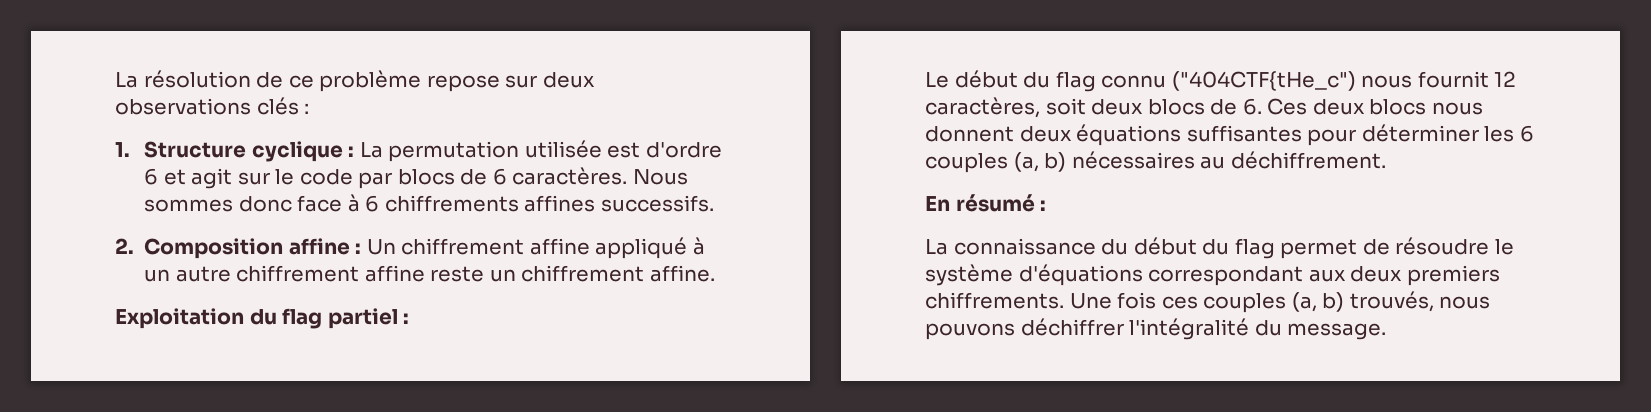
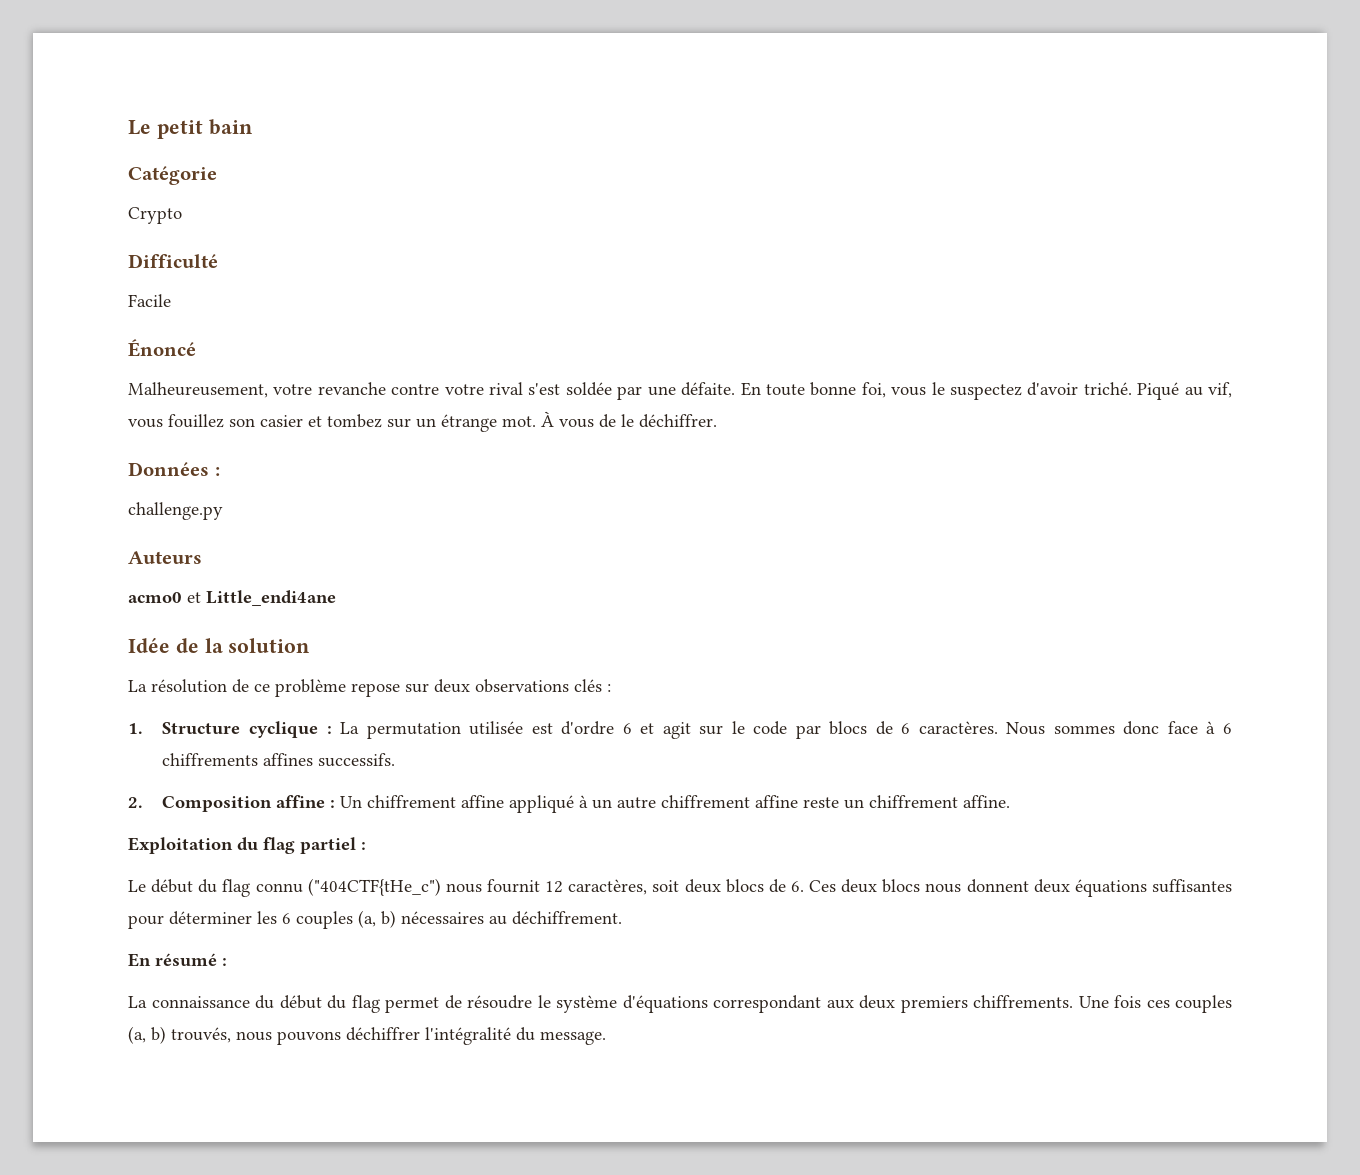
+ Le petit bain
+ Catégorie
+ Crypto
+ Difficulté
+ Facile
+ Énoncé
+ Malheureusement, votre revanche contre votre rival s'est soldée par une défaite. En toute bonne foi, vous le suspectez d'avoir triché. Piqué au vif, vous fouillez son casier et tombez sur un étrange mot. À vous de le déchiffrer.
+ Données :
+ challenge.py
+ Auteurs
+ acmo0 et Little_endi4ane
+ Idée de la solution

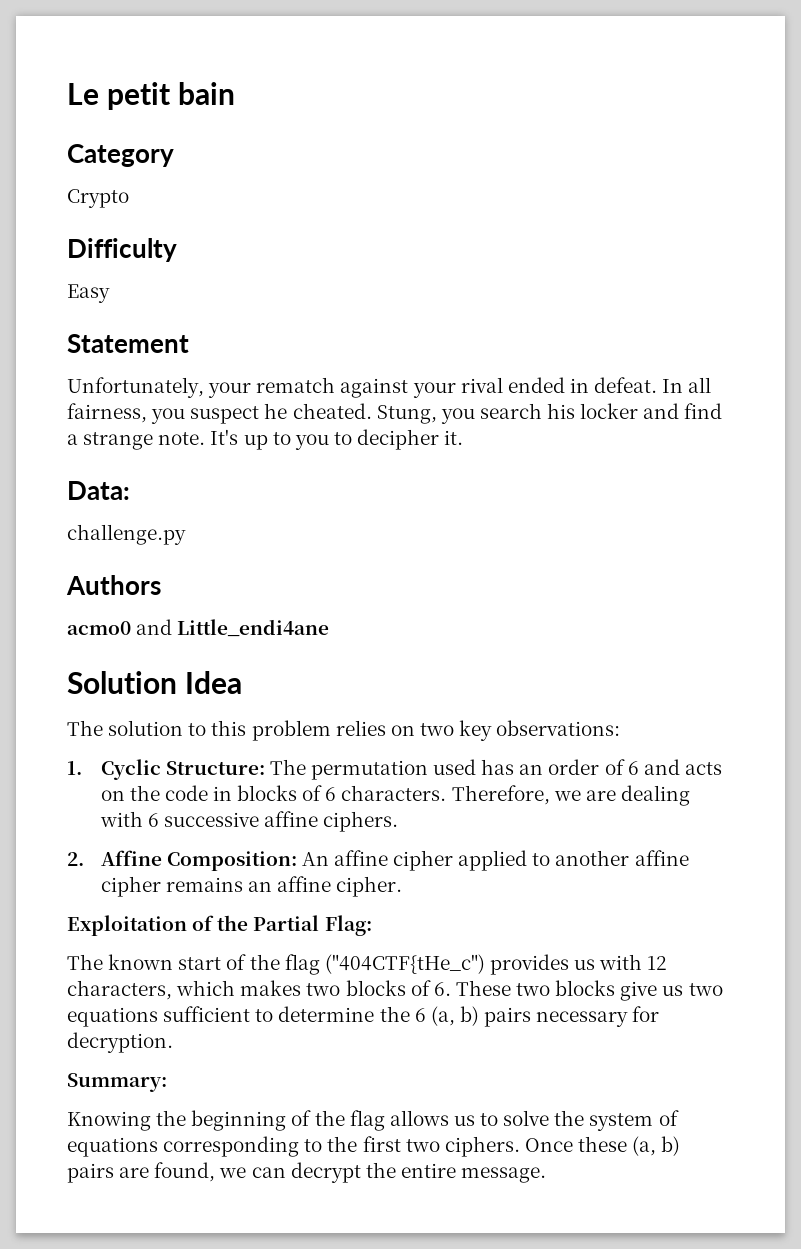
- Catégorie
+ Category
- Difficulté
- Facile
- Énoncé
- Malheureusement, votre revanche contre votre rival s'est soldée par une défaite. En toute bonne foi, vous le suspectez d'avoir triché. Piqué au vif, vous fouillez son casier et tombez sur un étrange mot. À vous de le déchiffrer.
- Données :
+ Difficulty
+ Easy
+ Statement
+ Unfortunately, your rematch against your rival ended in defeat. In all fairness, you suspect he cheated. Stung, you search his locker and find a strange note. It's up to you to decipher it.
+ Data:
- Auteurs
+ Authors
- acmo0 et Little_endi4ane
+ acmo0 and Little_endi4ane
- Idée de la solution
- La résolution de ce problème repose sur deux observations clés :
- 1. Structure cyclique : La permutation utilisée est d'ordre 6 et agit sur le code par blocs de 6 caractères. Nous sommes donc face à 6 chiffrements affines successifs.
- 2. Composition affine : Un chiffrement affine appliqué à un autre chiffrement affine reste un chiffrement affine.
- Exploitation du flag partiel :
- Le début du flag connu ("404CTF{tHe_c") nous fournit 12 caractères, soit deux blocs de 6. Ces deux blocs nous donnent deux équations suffisantes pour déterminer les 6 couples (a, b) nécessaires au déchiffrement.
- En résumé :
- La connaissance du début du flag permet de résoudre le système d'équations correspondant aux deux premiers chiffrements. Une fois ces couples (a, b) trouvés, nous pouvons déchiffrer l'intégralité du message.
+ Solution Idea
+ The solution to this problem relies on two key observations:
+ 1. Cyclic Structure: The permutation used has an order of 6 and acts on the code in blocks of 6 characters. Therefore, we are dealing with 6 successive affine ciphers.
+ 2. Affine Composition: An affine cipher applied to another affine cipher remains an affine cipher.
+ Exploitation of the Partial Flag:
+ The known start of the flag ("404CTF{tHe_c") provides us with 12 characters, which makes two blocks of 6. These two blocks give us two equations sufficient to determine the 6 (a, b) pairs necessary for decryption.
+ Summary:
+ Knowing the beginning of the flag allows us to solve the system of equations corresponding to the first two ciphers. Once these (a, b) pairs are found, we can decrypt the entire message.

